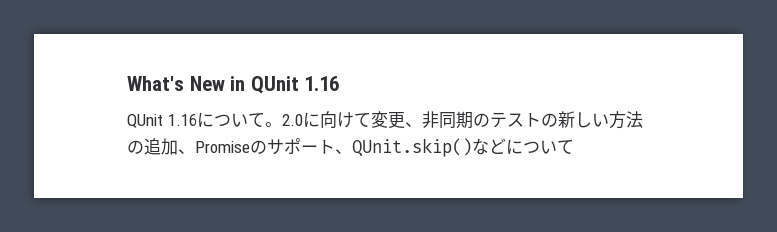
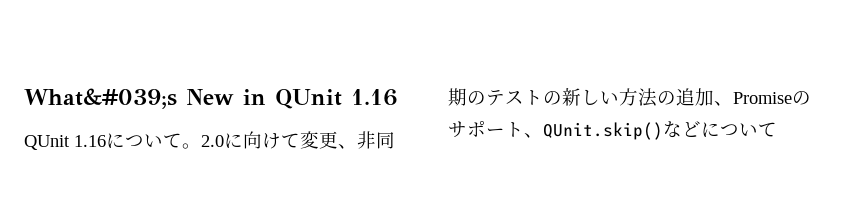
- What's New in QUnit 1.16
+ What&#039;s New in QUnit 1.16

